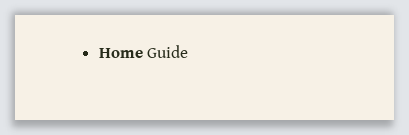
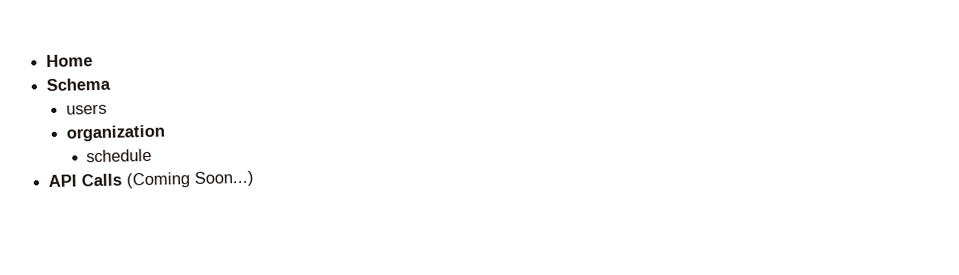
- Home Guide
+ Home
+ Schema
+ users
+ organization
+ schedule
+ API Calls (Coming Soon...)

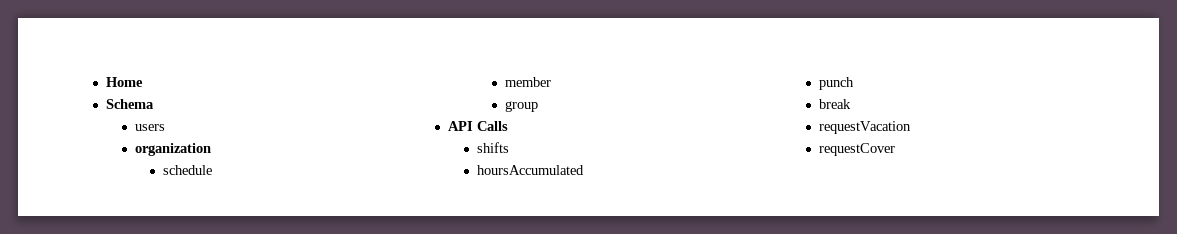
+ member
+ group
- API Calls (Coming Soon...)
+ API Calls
+ shifts
+ hoursAccumulated
+ punch
+ break
+ requestVacation
+ requestCover

